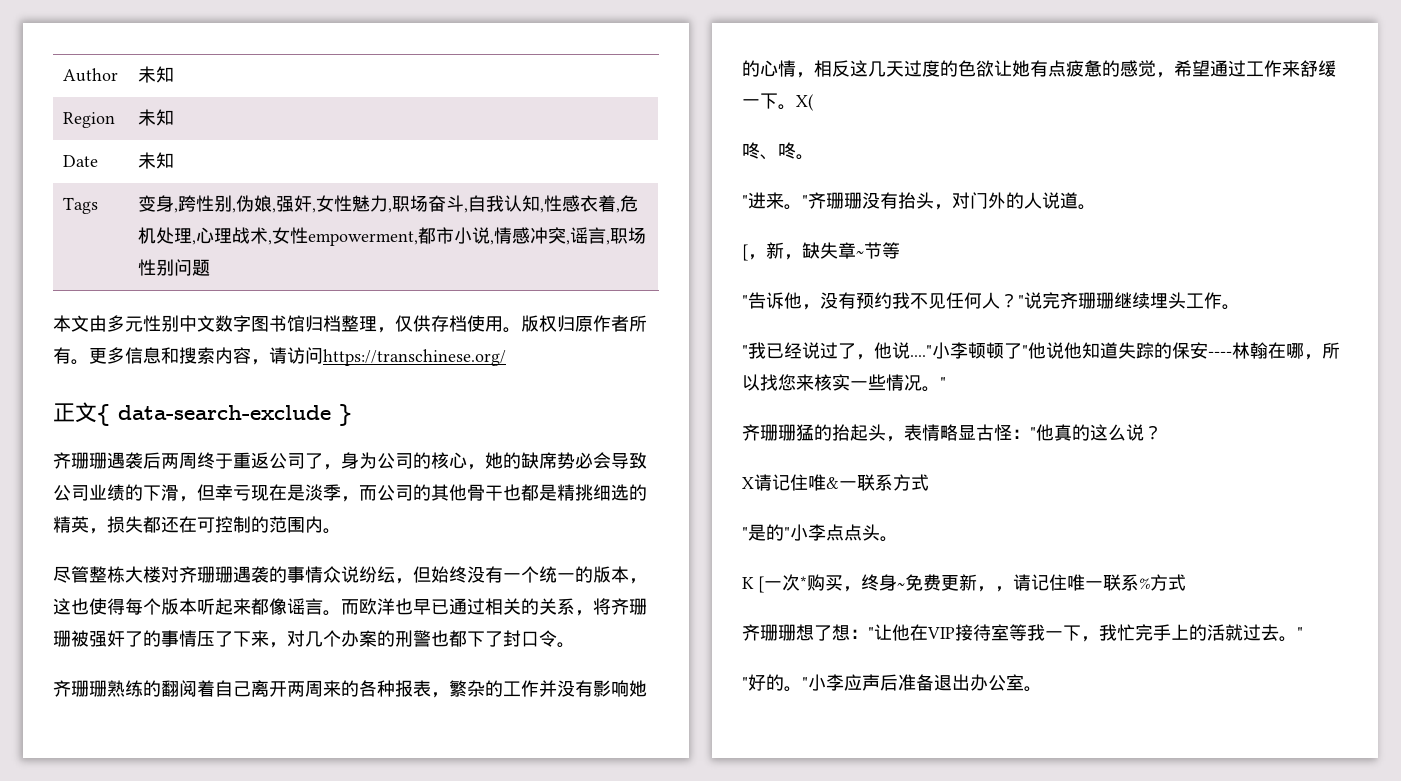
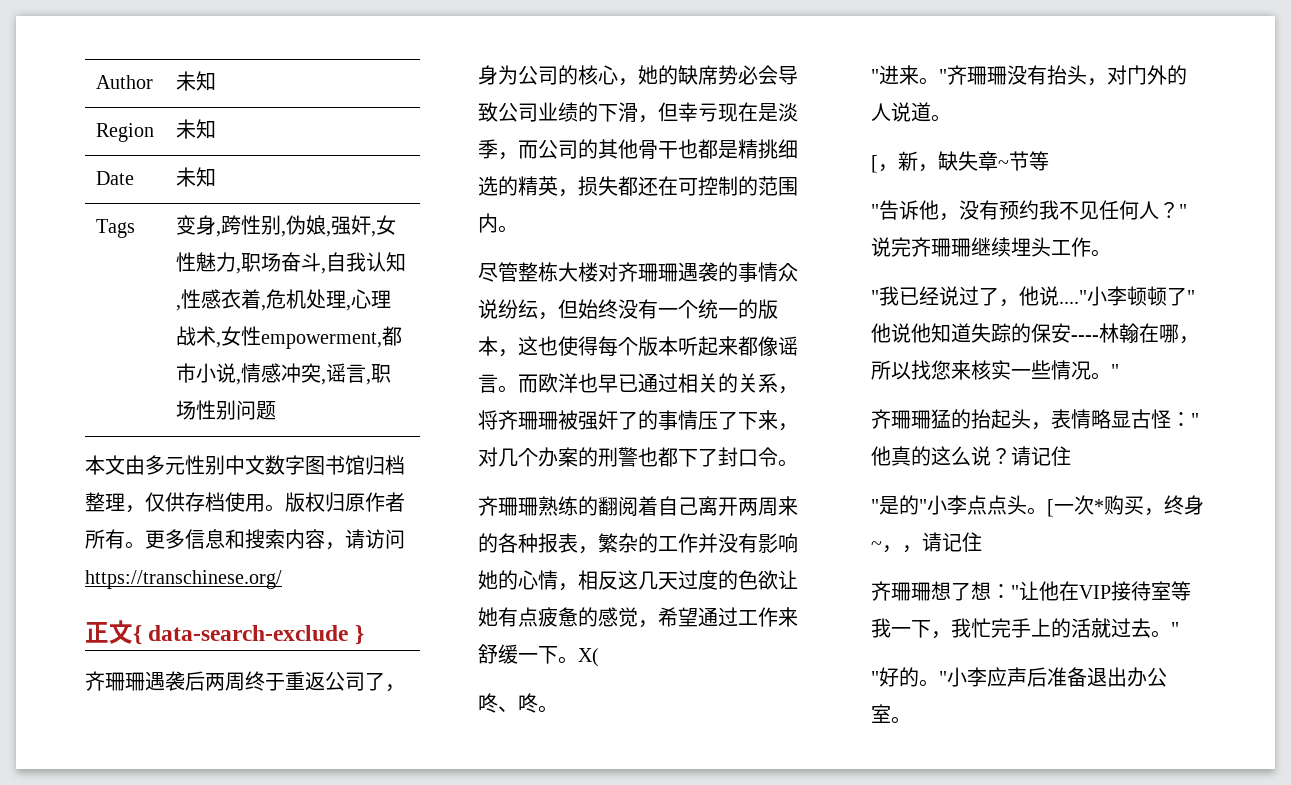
- 齐珊珊猛的抬起头，表情略显古怪："他真的这么说？
- X请记住唯&一联系方式
+ 齐珊珊猛的抬起头，表情略显古怪："他真的这么说？请记住
- "是的"小李点点头。
- K [一次*购买，终身~免费更新，，请记住唯一联系%方式
+ "是的"小李点点头。[一次*购买，终身~，，请记住

